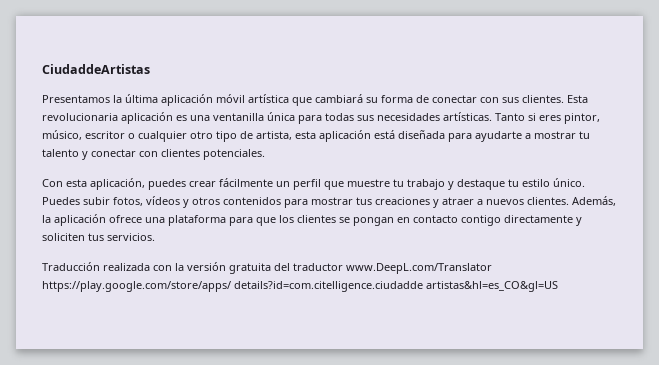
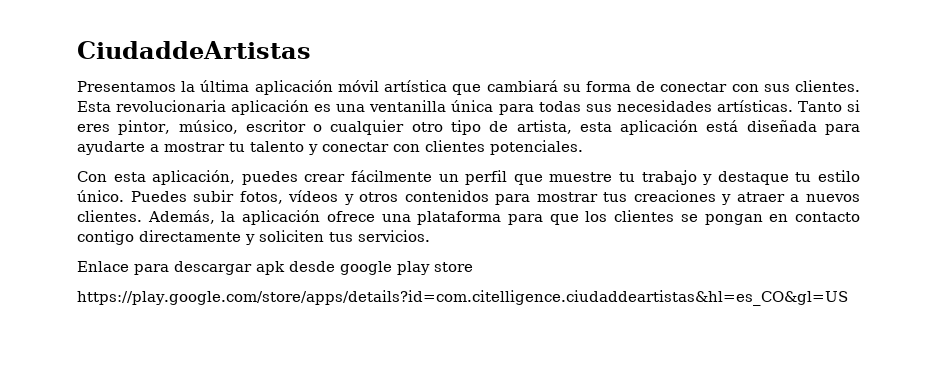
- Traducción realizada con la versión gratuita del traductor www.DeepL.com/Translator https://play.google.com/store/apps/ details?id=com.citelligence.ciudadde artistas&hl=es_CO&gl=US
+ Enlace para descargar apk desde google play store
+ https://play.google.com/store/apps/details?id=com.citelligence.ciudaddeartistas&hl=es_CO&gl=US

